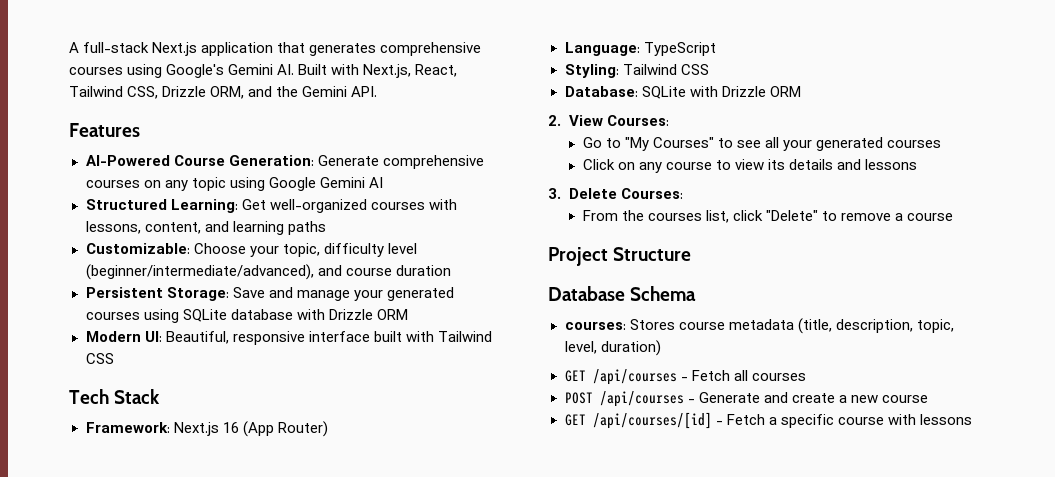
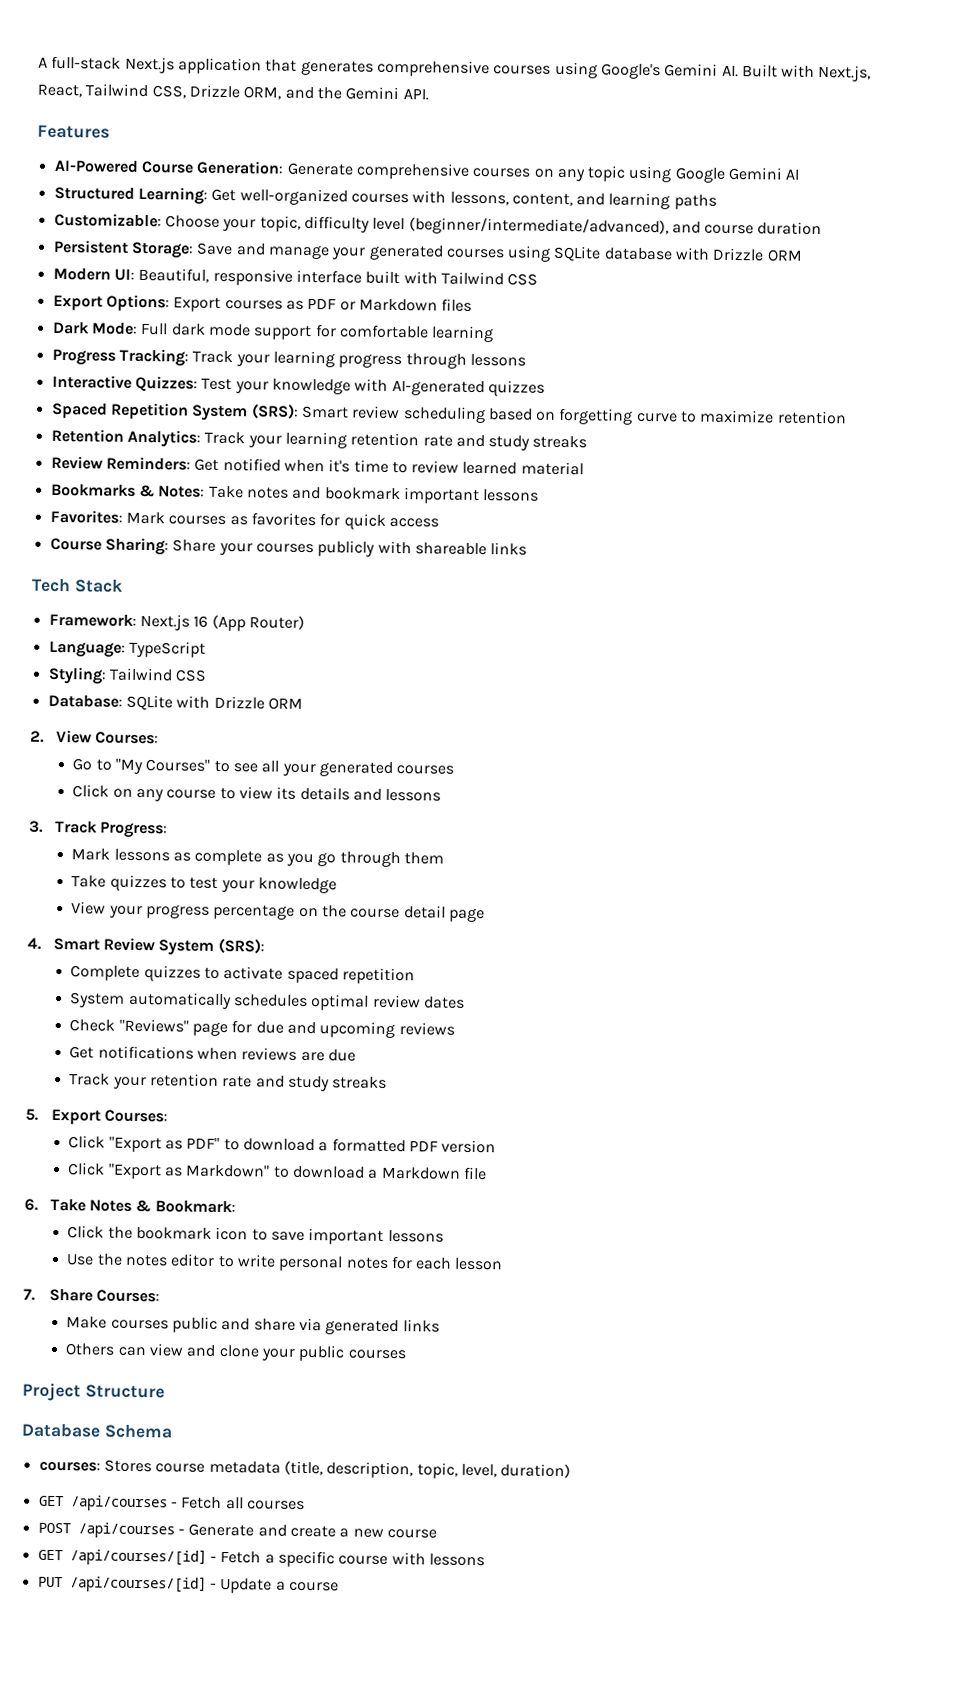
+ Export Options: Export courses as PDF or Markdown files
+ Dark Mode: Full dark mode support for comfortable learning
+ Progress Tracking: Track your learning progress through lessons
+ Interactive Quizzes: Test your knowledge with AI-generated quizzes
+ Spaced Repetition System (SRS): Smart review scheduling based on forgetting curve to maximize retention
+ Retention Analytics: Track your learning retention rate and study streaks
+ Review Reminders: Get notified when it's time to review learned material
+ Bookmarks & Notes: Take notes and bookmark important lessons
+ Favorites: Mark courses as favorites for quick access
+ Course Sharing: Share your courses publicly with shareable links
- 3. Delete Courses:
- From the courses list, click "Delete" to remove a course
+ 3. Track Progress:
+ Mark lessons as complete as you go through them
+ Take quizzes to test your knowledge
+ View your progress percentage on the course detail page
+ 4. Smart Review System (SRS):
+ Complete quizzes to activate spaced repetition
+ System automatically schedules optimal review dates
+ Check "Reviews" page for due and upcoming reviews
+ Get notifications when reviews are due
+ Track your retention rate and study streaks
+ 5. Export Courses:
+ Click "Export as PDF" to download a formatted PDF version
+ Click "Export as Markdown" to download a Markdown file
+ 6. Take Notes & Bookmark:
+ Click the bookmark icon to save important lessons
+ Use the notes editor to write personal notes for each lesson
+ 7. Share Courses:
+ Make courses public and share via generated links
+ Others can view and clone your public courses
+ PUT /api/courses/[id] - Update a course

